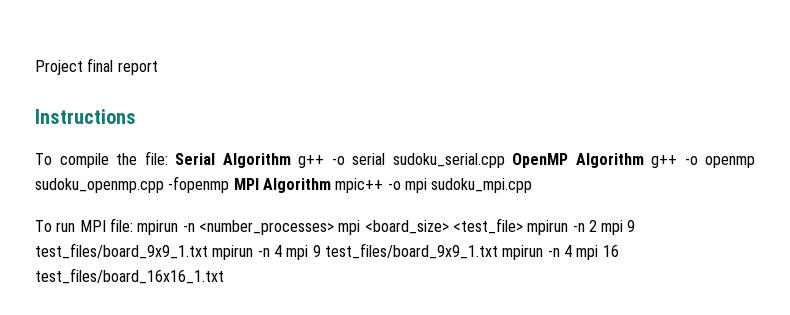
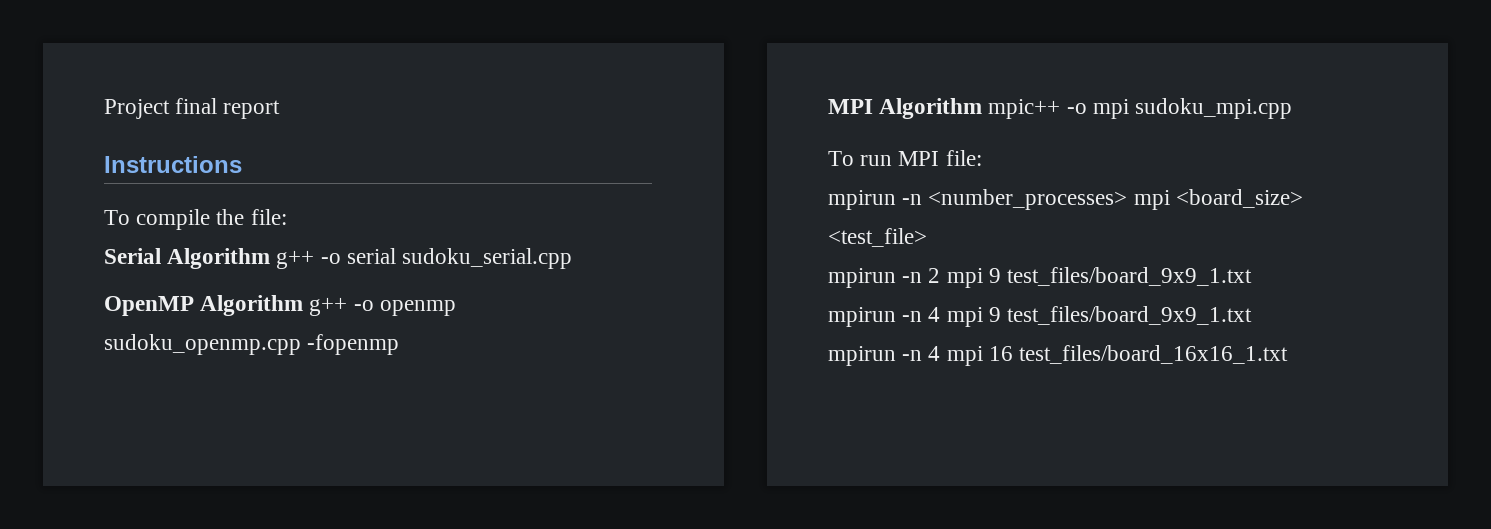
- To compile the file: Serial Algorithm g++ -o serial sudoku_serial.cpp OpenMP Algorithm g++ -o openmp sudoku_openmp.cpp -fopenmp MPI Algorithm mpic++ -o mpi sudoku_mpi.cpp
+ To compile the file:
+ Serial Algorithm g++ -o serial sudoku_serial.cpp
+ OpenMP Algorithm g++ -o openmp sudoku_openmp.cpp -fopenmp
+ MPI Algorithm mpic++ -o mpi sudoku_mpi.cpp
- To run MPI file: mpirun -n <number_processes> mpi <board_size> <test_file> mpirun -n 2 mpi 9 test_files/board_9x9_1.txt mpirun -n 4 mpi 9 test_files/board_9x9_1.txt mpirun -n 4 mpi 16 test_files/board_16x16_1.txt
+ To run MPI file:
+ mpirun -n <number_processes> mpi <board_size> <test_file>
+ mpirun -n 2 mpi 9 test_files/board_9x9_1.txt
+ mpirun -n 4 mpi 9 test_files/board_9x9_1.txt
+ mpirun -n 4 mpi 16 test_files/board_16x16_1.txt

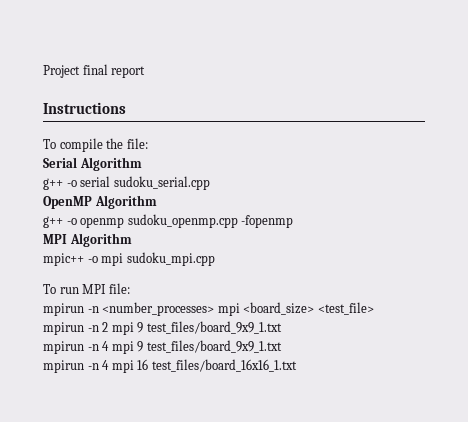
- Serial Algorithm g++ -o serial sudoku_serial.cpp
+ Serial Algorithm
+ g++ -o serial sudoku_serial.cpp
- OpenMP Algorithm g++ -o openmp sudoku_openmp.cpp -fopenmp
+ OpenMP Algorithm
+ g++ -o openmp sudoku_openmp.cpp -fopenmp
- MPI Algorithm mpic++ -o mpi sudoku_mpi.cpp
+ MPI Algorithm
+ mpic++ -o mpi sudoku_mpi.cpp

